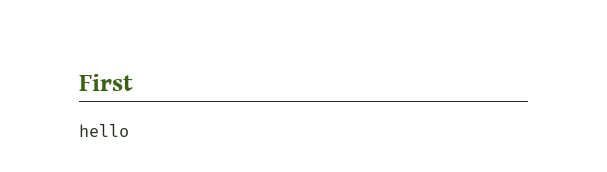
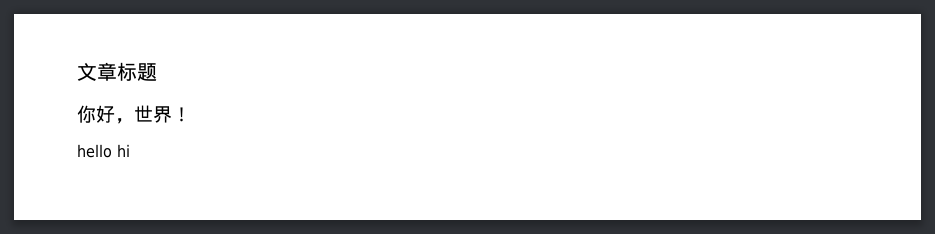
- First
+ 文章标题
+ 你好，世界！
- hello
+ hello hi

